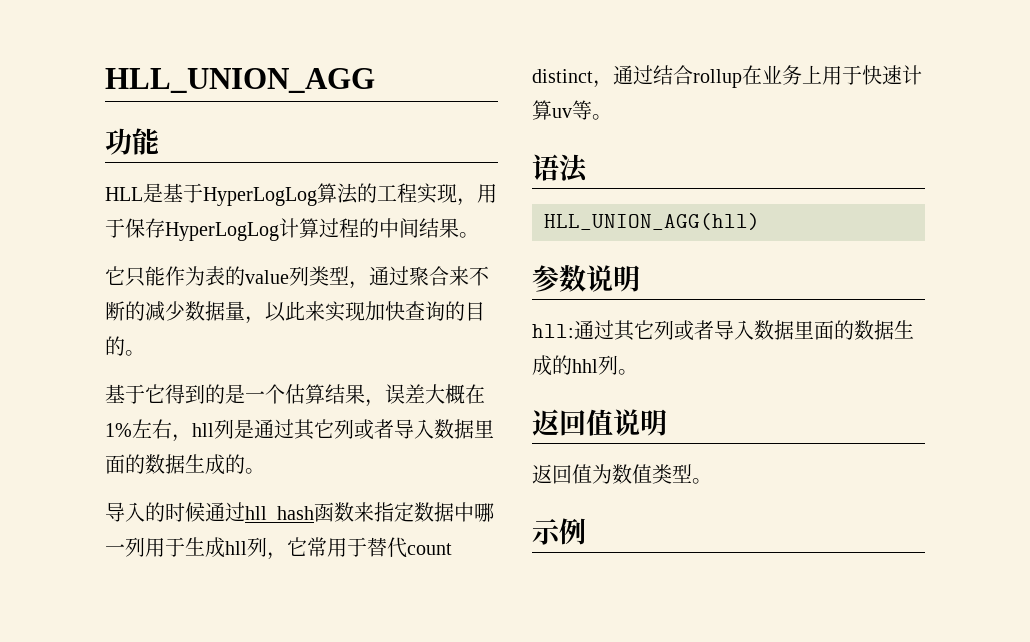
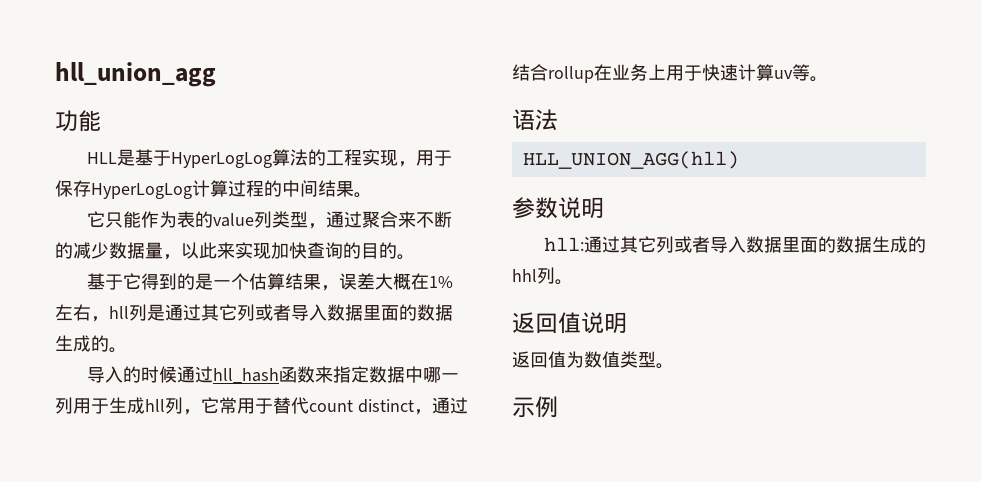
- HLL_UNION_AGG
+ hll_union_agg

